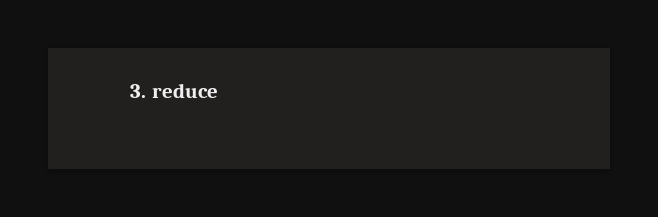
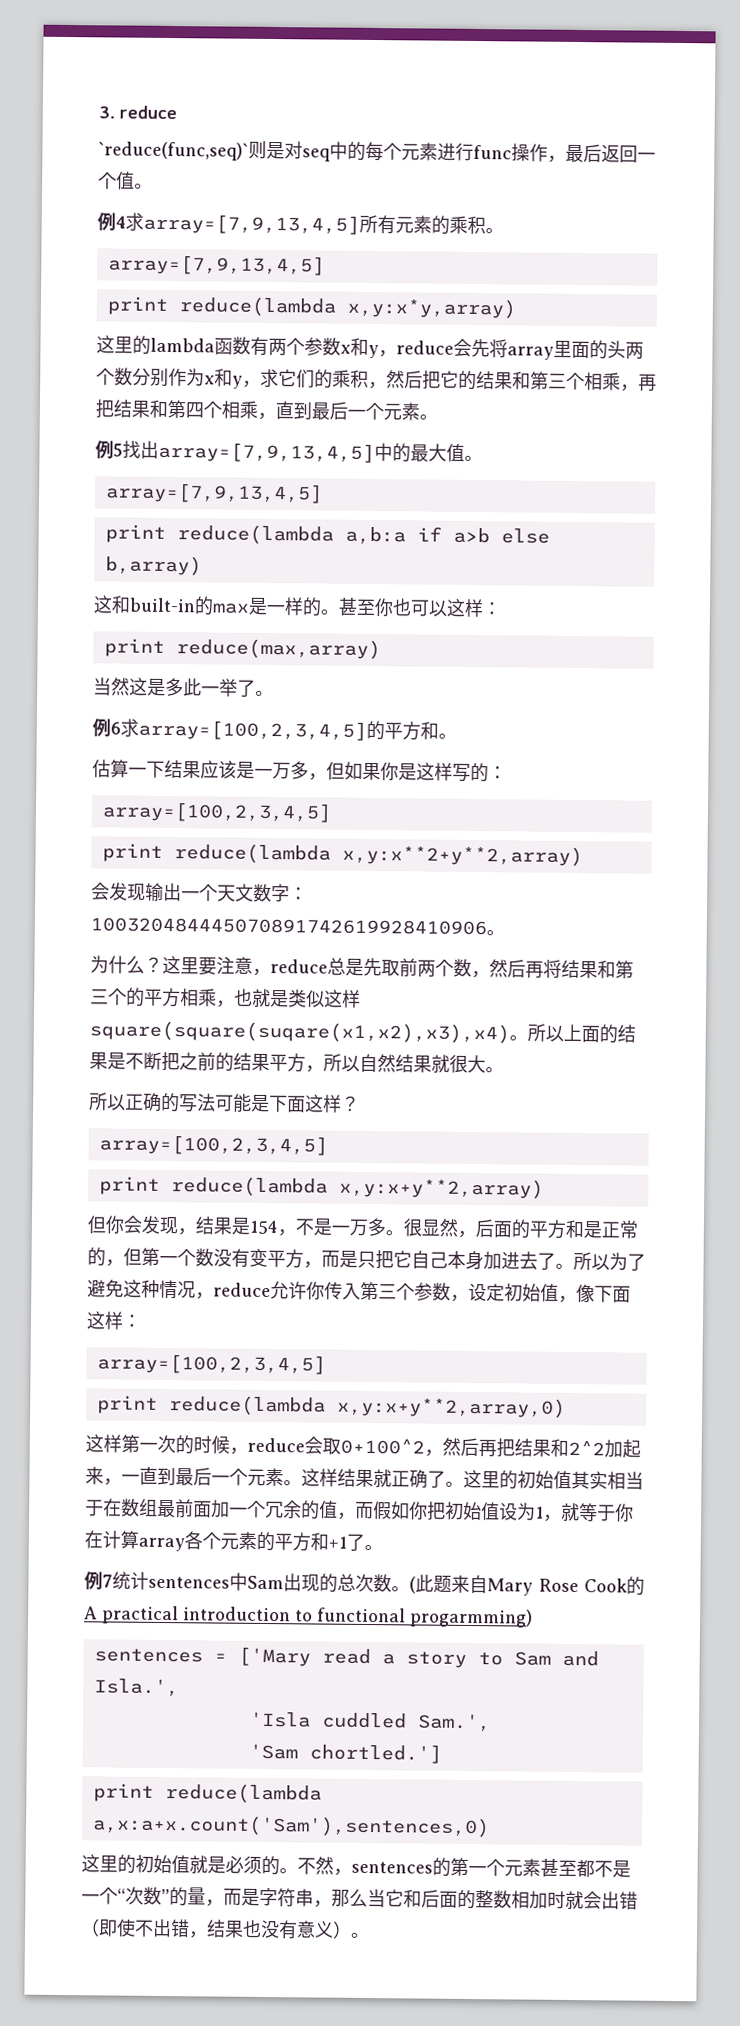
+ `reduce(func,seq)`则是对seq中的每个元素进行func操作，最后返回一个值。
+ 例4求array=[7,9,13,4,5]所有元素的乘积。
+ array=[7,9,13,4,5]
+ print reduce(lambda x,y:x*y,array)
+ 这里的lambda函数有两个参数x和y，reduce会先将array里面的头两个数分别作为x和y，求它们的乘积，然后把它的结果和第三个相乘，再把结果和第四个相乘，直到最后一个元素。
+ 例5找出array=[7,9,13,4,5]中的最大值。
+ array=[7,9,13,4,5]
+ print reduce(lambda a,b:a if a>b else b,array)
+ 这和built-in的max是一样的。甚至你也可以这样：
+ print reduce(max,array)
+ 当然这是多此一举了。
+ 例6求array=[100,2,3,4,5]的平方和。
+ 估算一下结果应该是一万多，但如果你是这样写的：
+ array=[100,2,3,4,5]
+ print reduce(lambda x,y:x**2+y**2,array)
+ 会发现输出一个天文数字：100320484445070891742619928410906。
+ 为什么？这里要注意，reduce总是先取前两个数，然后再将结果和第三个的平方相乘，也就是类似这样square(square(suqare(x1,x2),x3),x4)。所以上面的结果是不断把之前的结果平方，所以自然结果就很大。
+ 所以正确的写法可能是下面这样？
+ array=[100,2,3,4,5]
+ print reduce(lambda x,y:x+y**2,array)
+ 但你会发现，结果是154，不是一万多。很显然，后面的平方和是正常的，但第一个数没有变平方，而是只把它自己本身加进去了。所以为了避免这种情况，reduce允许你传入第三个参数，设定初始值，像下面这样：
+ array=[100,2,3,4,5]
+ print reduce(lambda x,y:x+y**2,array,0)
+ 这样第一次的时候，reduce会取0+100^2，然后再把结果和2^2加起来，一直到最后一个元素。这样结果就正确了。这里的初始值其实相当于在数组最前面加一个冗余的值，而假如你把初始值设为1，就等于你在计算array各个元素的平方和+1了。
+ 例7统计sentences中Sam出现的总次数。(此题来自Mary Rose Cook的A practical introduction to functional progarmming)
+ sentences = ['Mary read a story to Sam and Isla.',
+ 'Isla cuddled Sam.',
+ 'Sam chortled.']
+ print reduce(lambda a,x:a+x.count('Sam'),sentences,0)
+ 这里的初始值就是必须的。不然，sentences的第一个元素甚至都不是一个“次数”的量，而是字符串，那么当它和后面的整数相加时就会出错（即使不出错，结果也没有意义）。

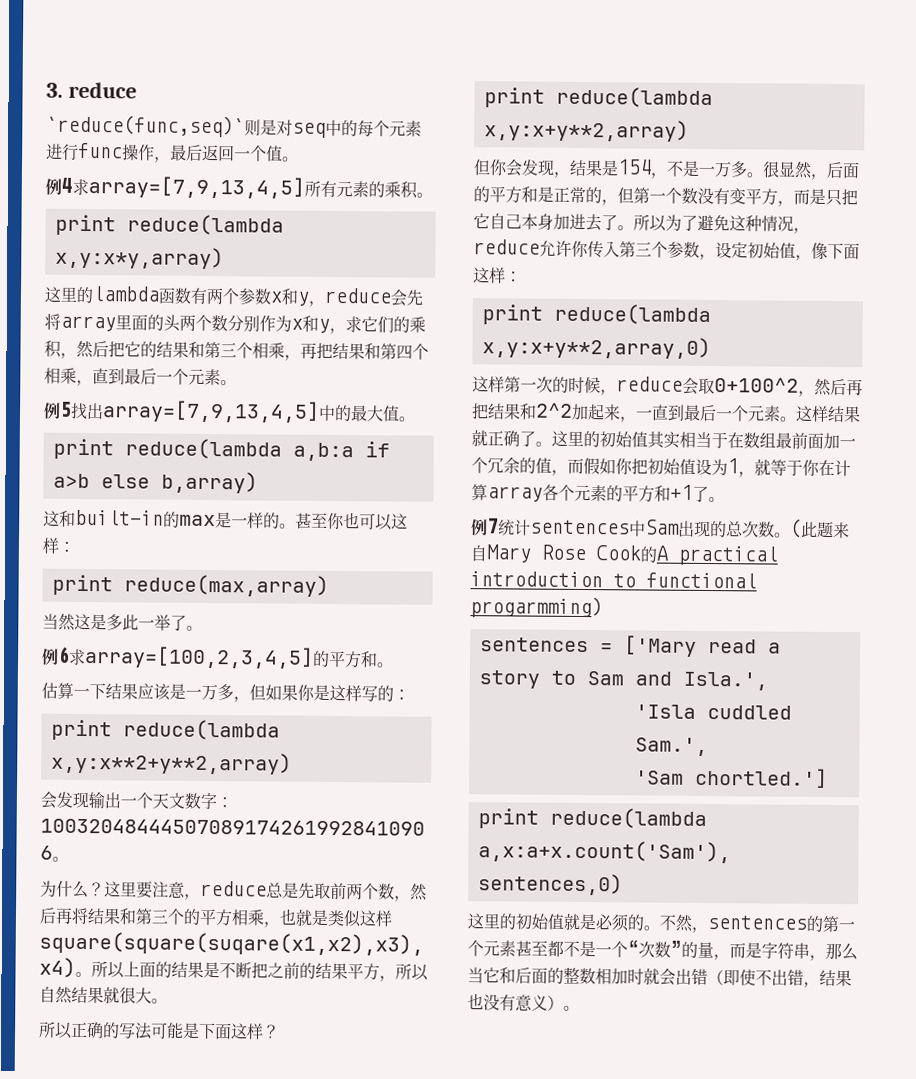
  例4求array=[7,9,13,4,5]所有元素的乘积。
- array=[7,9,13,4,5]
  例5找出array=[7,9,13,4,5]中的最大值。
- array=[7,9,13,4,5]
  估算一下结果应该是一万多，但如果你是这样写的：
- array=[100,2,3,4,5]
  所以正确的写法可能是下面这样？
- array=[100,2,3,4,5]
  所以为了避免这种情况，reduce允许你传入第三个参数，设定初始值，像下面这样：
- array=[100,2,3,4,5]

